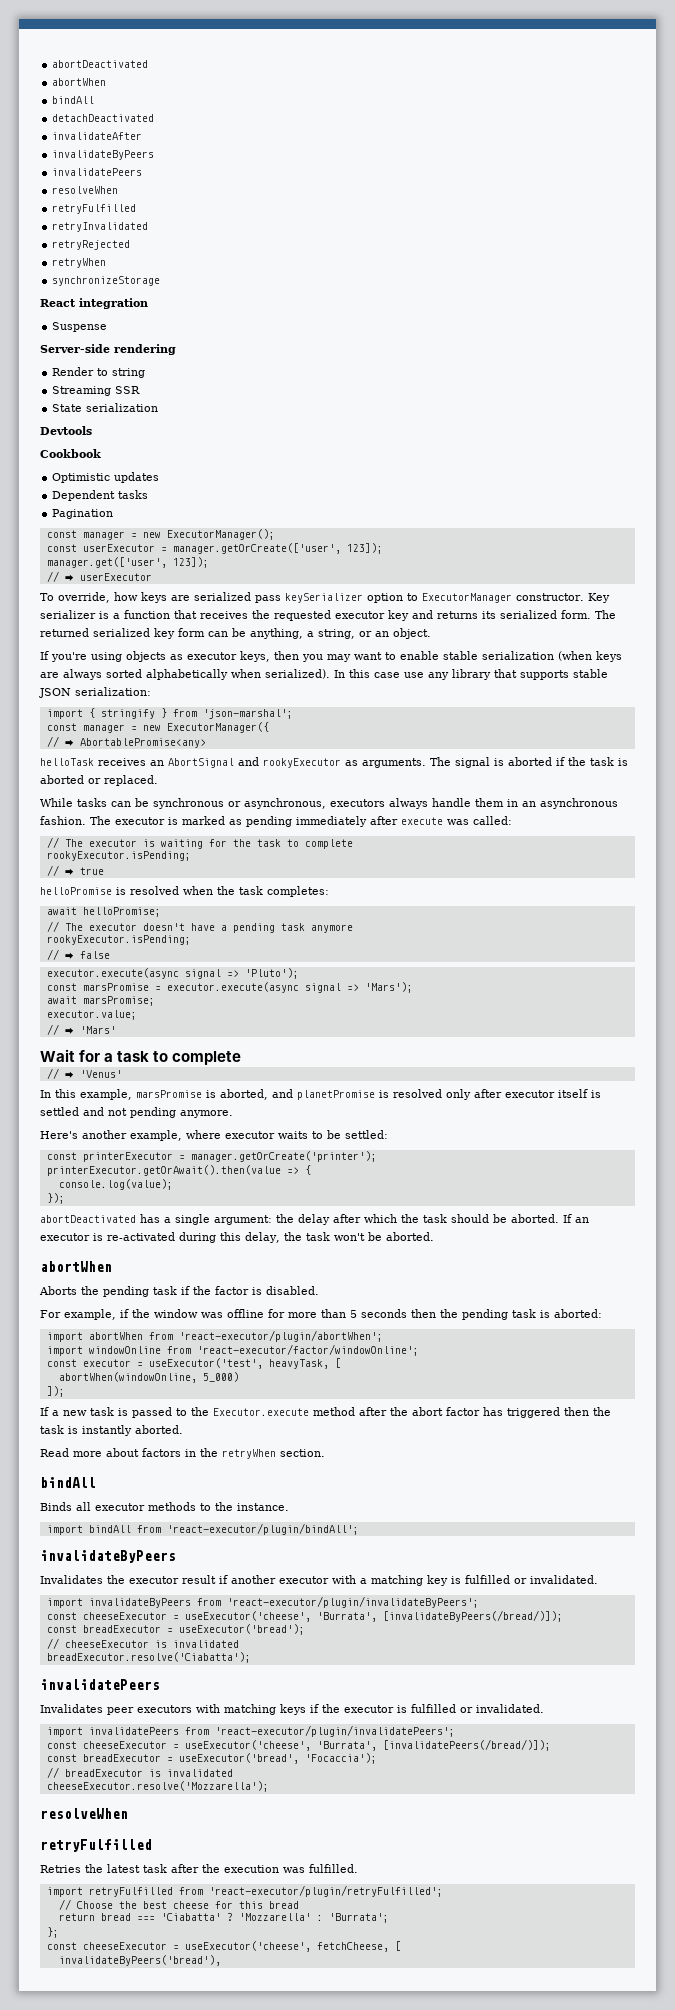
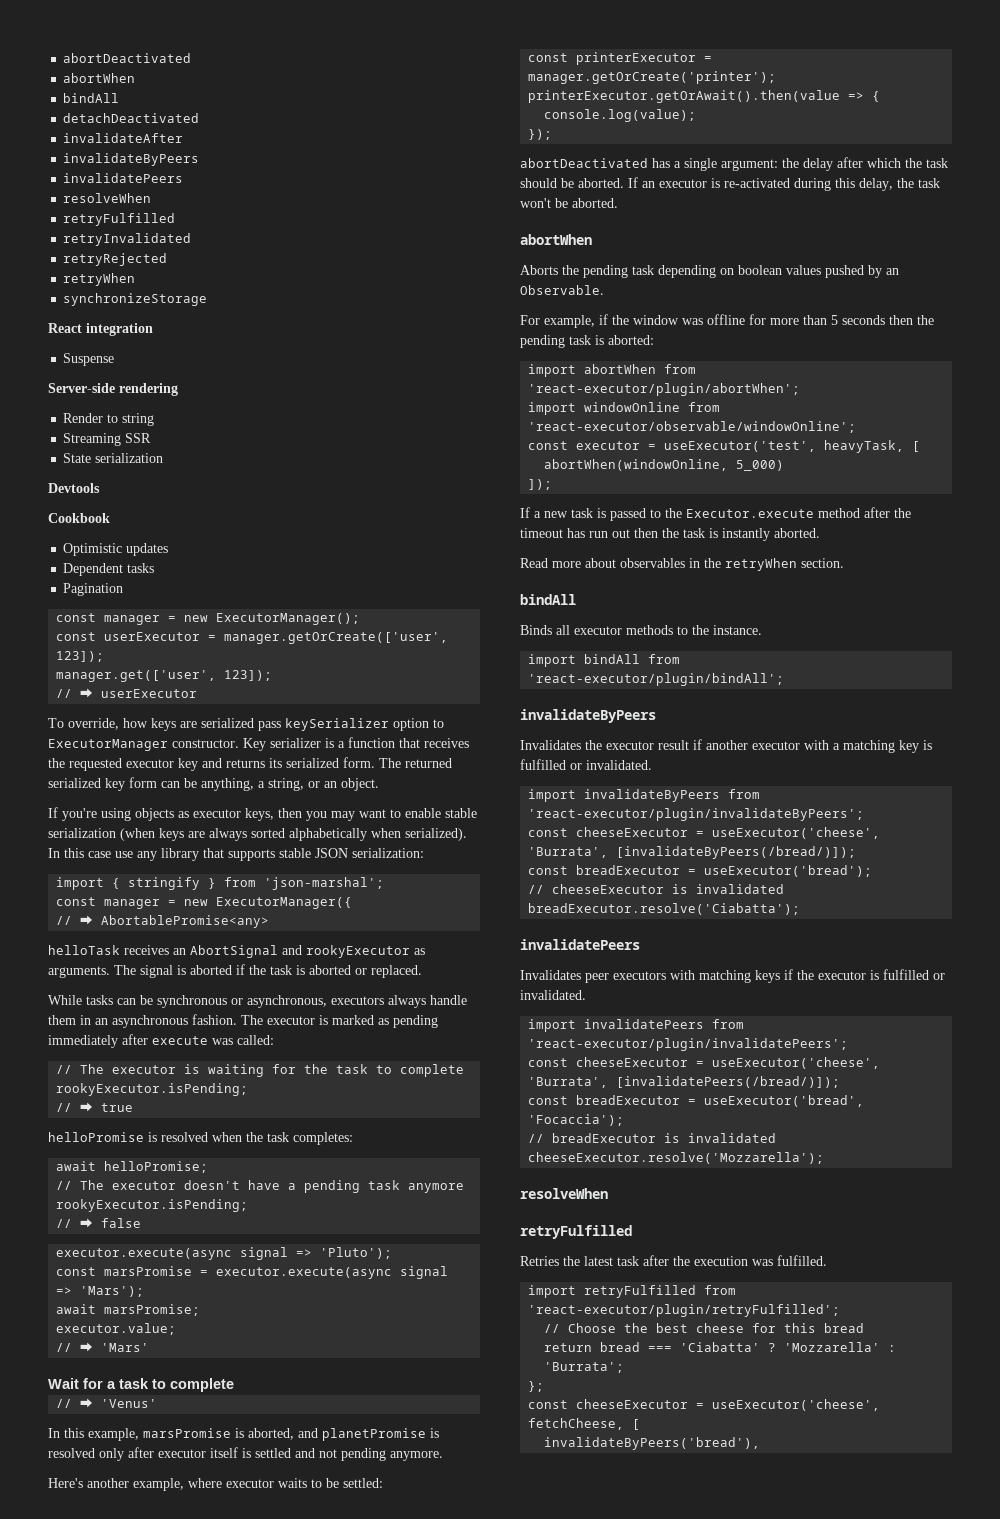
- Aborts the pending task if the factor is disabled.
+ Aborts the pending task depending on boolean values pushed by an Observable.
- import windowOnline from 'react-executor/factor/windowOnline';
+ import windowOnline from 'react-executor/observable/windowOnline';
- If a new task is passed to the Executor.execute method after the abort factor has triggered then the task is instantly aborted.
+ If a new task is passed to the Executor.execute method after the timeout has run out then the task is instantly aborted.
- Read more about factors in the retryWhen section.
+ Read more about observables in the retryWhen section.

